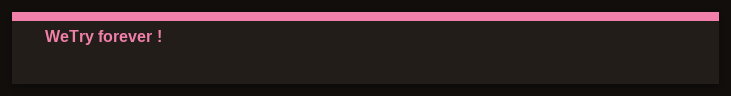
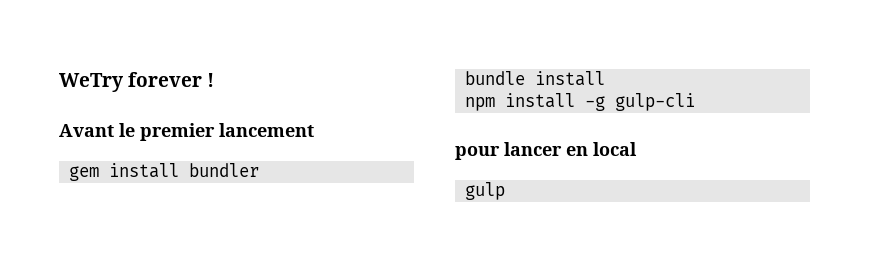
+ Avant le premier lancement
+ gem install bundler
+ bundle install
+ npm install -g gulp-cli
+ pour lancer en local
+ gulp

